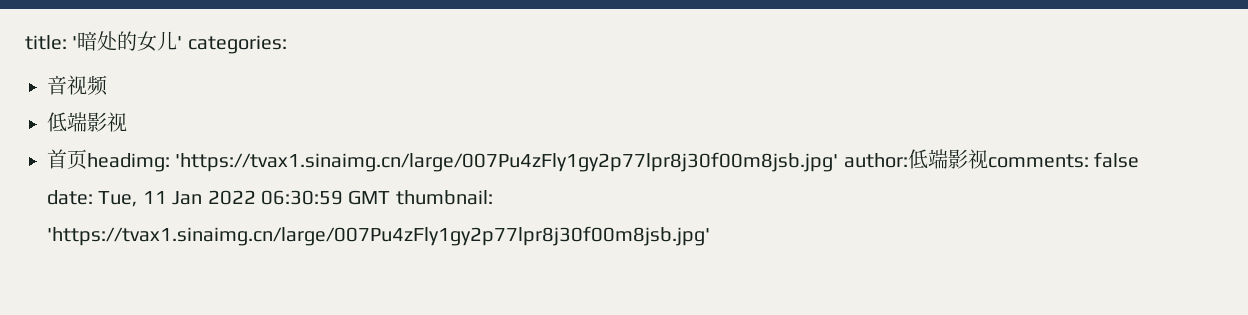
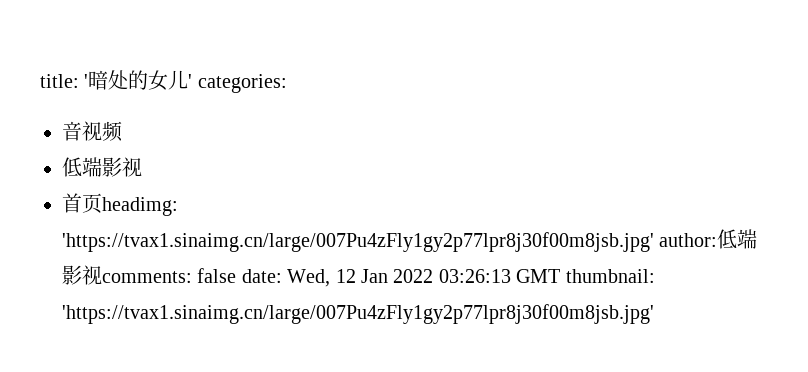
- 首页headimg: 'https://tvax1.sinaimg.cn/large/007Pu4zFly1gy2p77lpr8j30f00m8jsb.jpg' author:低端影视comments: false date: Tue, 11 Jan 2022 06:30:59 GMT thumbnail: 'https://tvax1.sinaimg.cn/large/007Pu4zFly1gy2p77lpr8j30f00m8jsb.jpg'
+ 首页headimg: 'https://tvax1.sinaimg.cn/large/007Pu4zFly1gy2p77lpr8j30f00m8jsb.jpg' author:低端影视comments: false date: Wed, 12 Jan 2022 03:26:13 GMT thumbnail: 'https://tvax1.sinaimg.cn/large/007Pu4zFly1gy2p77lpr8j30f00m8jsb.jpg'

